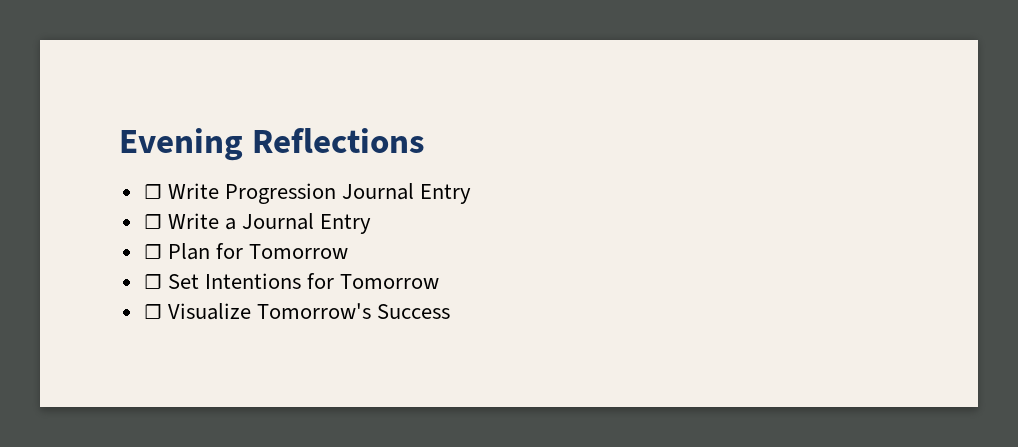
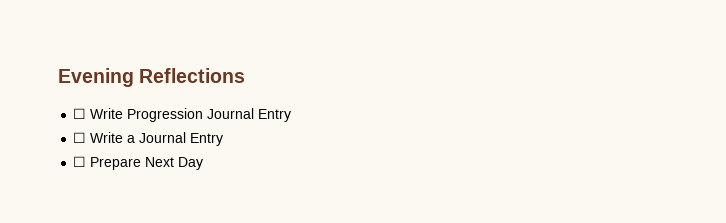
- ☐ Plan for Tomorrow
- ☐ Set Intentions for Tomorrow
- ☐ Visualize Tomorrow's Success
+ ☐ Prepare Next Day

